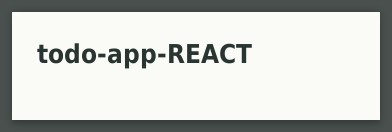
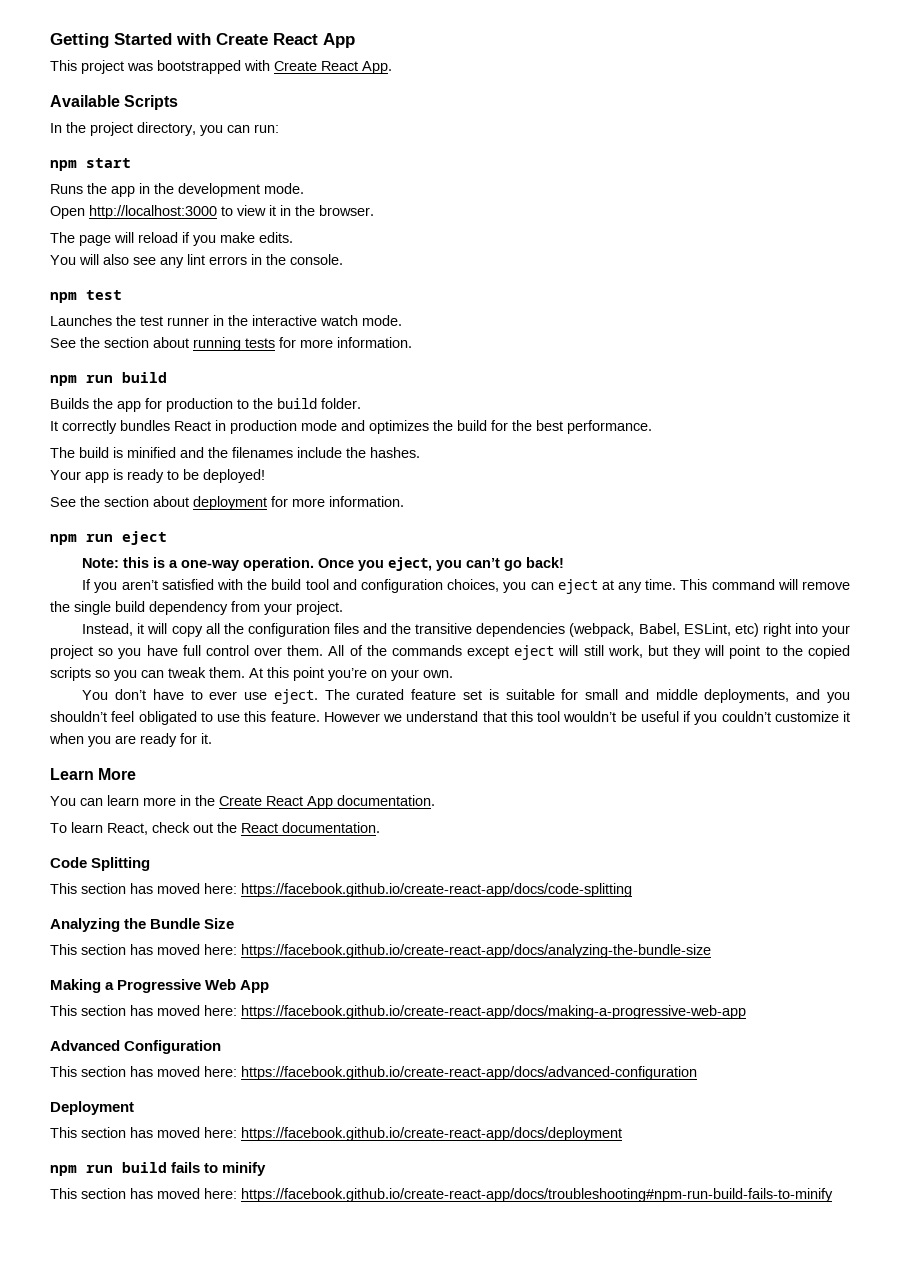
- todo-app-REACT
+ Getting Started with Create React App
+ This project was bootstrapped with Create React App.
+ Available Scripts
+ In the project directory, you can run:
+ npm start
+ Runs the app in the development mode.
+ Open http://localhost:3000 to view it in the browser.
+ The page will reload if you make edits.
+ You will also see any lint errors in the console.
+ npm test
+ Launches the test runner in the interactive watch mode.
+ See the section about running tests for more information.
+ npm run build
+ Builds the app for production to the build folder.
+ It correctly bundles React in production mode and optimizes the build for the best performance.
+ The build is minified and the filenames include the hashes.
+ Your app is ready to be deployed!
+ See the section about deployment for more information.
+ npm run eject
+ Note: this is a one-way operation. Once you eject, you can’t go back!
+ If you aren’t satisfied with the build tool and configuration choices, you can eject at any time. This command will remove the single build dependency from your project.
+ Instead, it will copy all the configuration files and the transitive dependencies (webpack, Babel, ESLint, etc) right into your project so you have full control over them. All of the commands except eject will still work, but they will point to the copied scripts so you can tweak them. At this point you’re on your own.
+ You don’t have to ever use eject. The curated feature set is suitable for small and middle deployments, and you shouldn’t feel obligated to use this feature. However we understand that this tool wouldn’t be useful if you couldn’t customize it when you are ready for it.
+ Learn More
+ You can learn more in the Create React App documentation.
+ To learn React, check out the React documentation.
+ Code Splitting
+ This section has moved here: https://facebook.github.io/create-react-app/docs/code-splitting
+ Analyzing the Bundle Size
+ This section has moved here: https://facebook.github.io/create-react-app/docs/analyzing-the-bundle-size
+ Making a Progressive Web App
+ This section has moved here: https://facebook.github.io/create-react-app/docs/making-a-progressive-web-app
+ Advanced Configuration
+ This section has moved here: https://facebook.github.io/create-react-app/docs/advanced-configuration
+ Deployment
+ This section has moved here: https://facebook.github.io/create-react-app/docs/deployment
+ npm run build fails to minify
+ This section has moved here: https://facebook.github.io/create-react-app/docs/troubleshooting#npm-run-build-fails-to-minify

